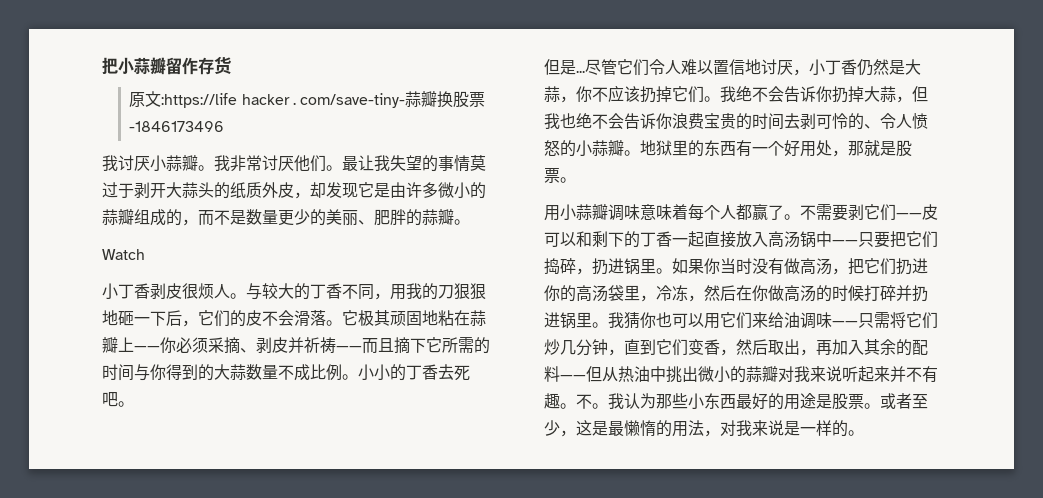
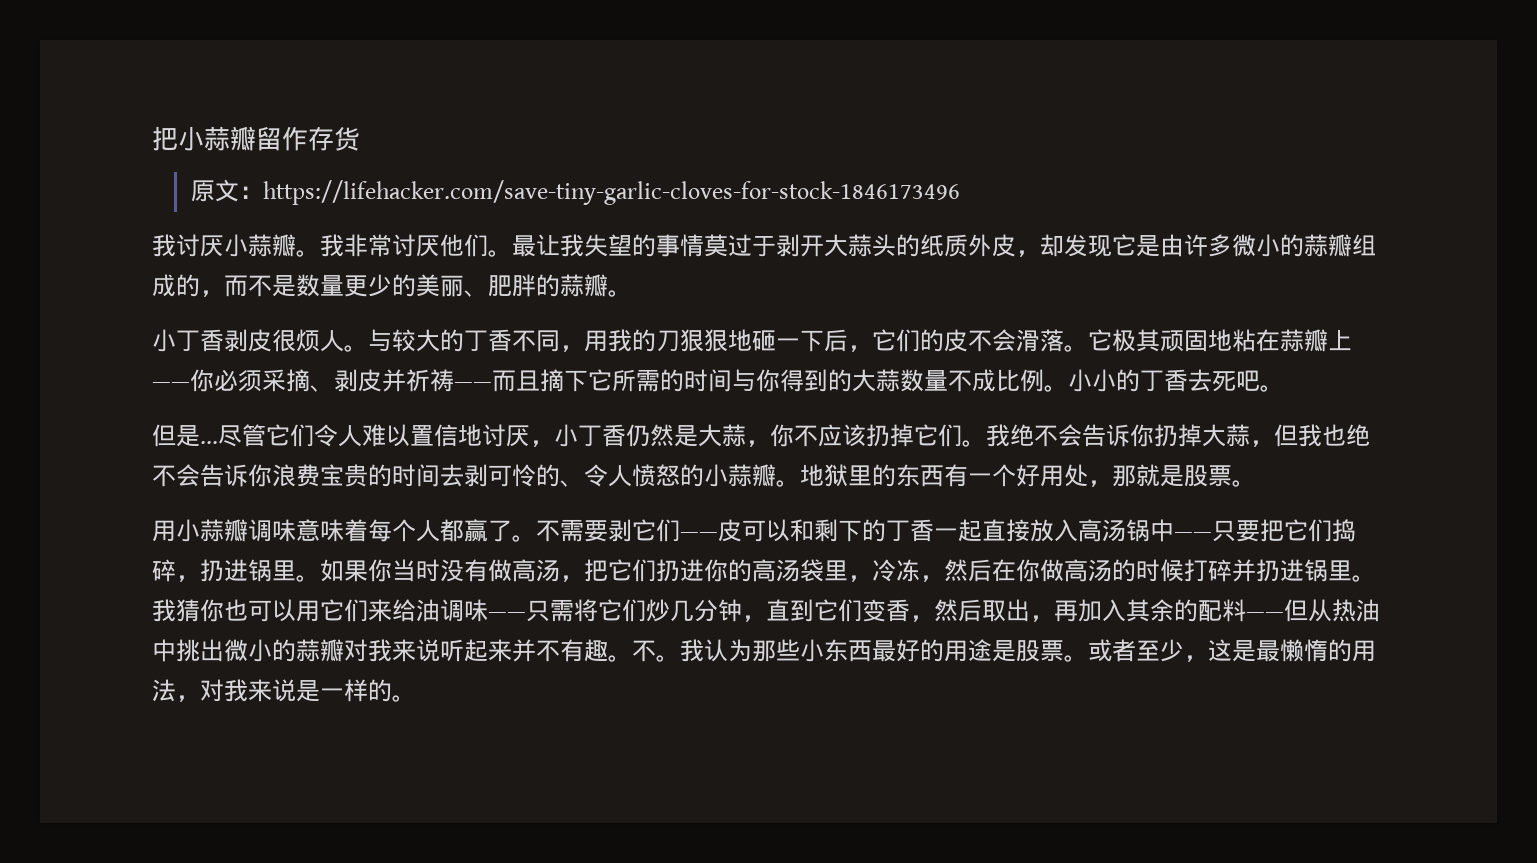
- 原文:https://life hacker . com/save-tiny-蒜瓣换股票-1846173496
+ 原文：https://lifehacker.com/save-tiny-garlic-cloves-for-stock-1846173496
- Watch

